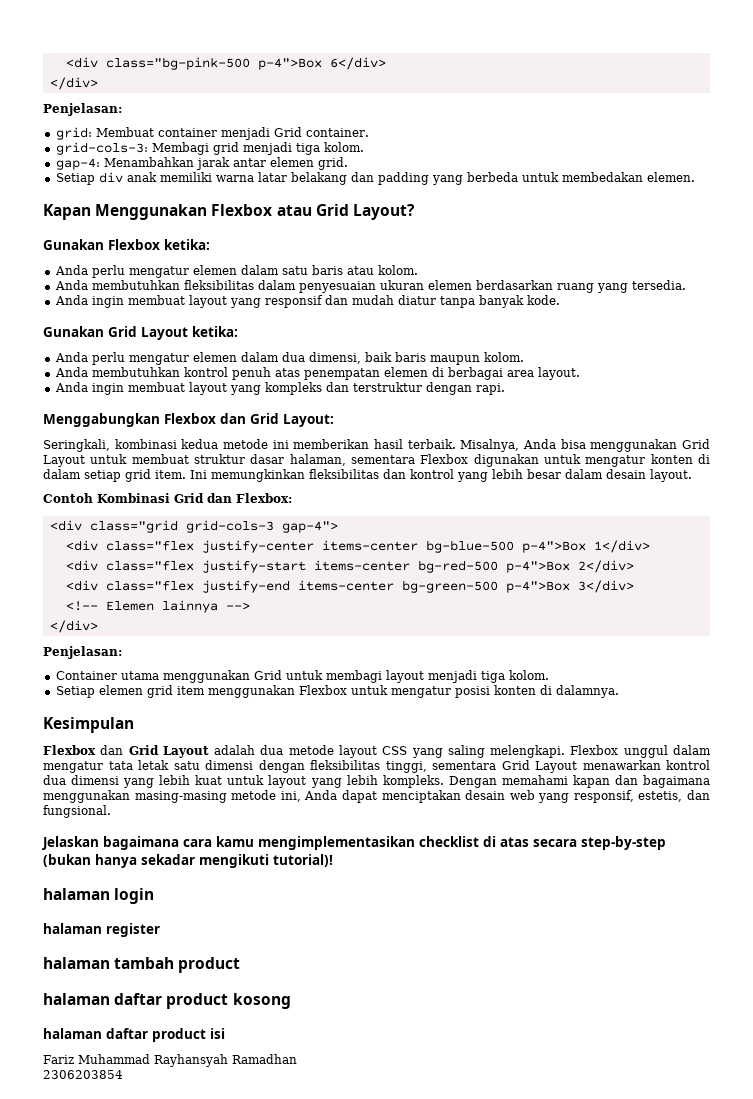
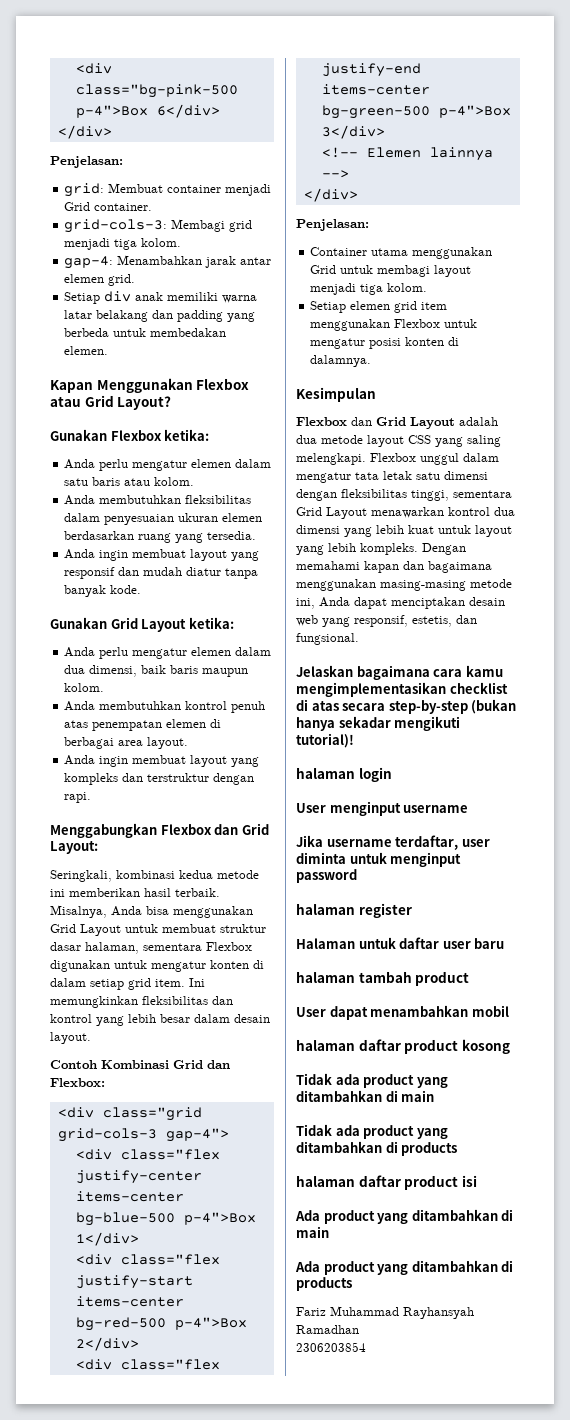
+ User menginput username
+ Jika username terdaftar, user diminta untuk menginput password
  halaman register
+ Halaman untuk daftar user baru
+ User dapat menambahkan mobil
+ Tidak ada product yang ditambahkan di main
+ Tidak ada product yang ditambahkan di products
  halaman daftar product isi
+ Ada product yang ditambahkan di main
+ Ada product yang ditambahkan di products

